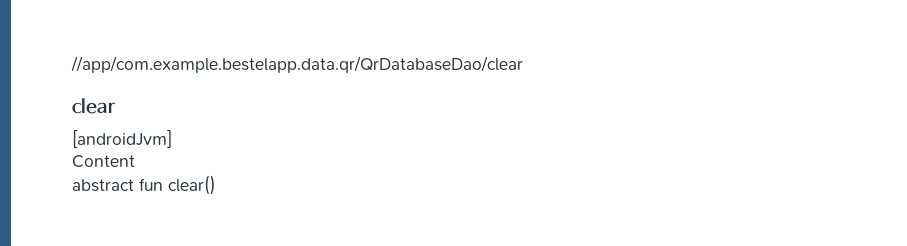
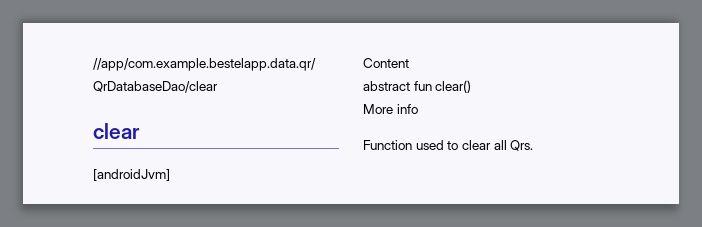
+ More info
+ Function used to clear all Qrs.

